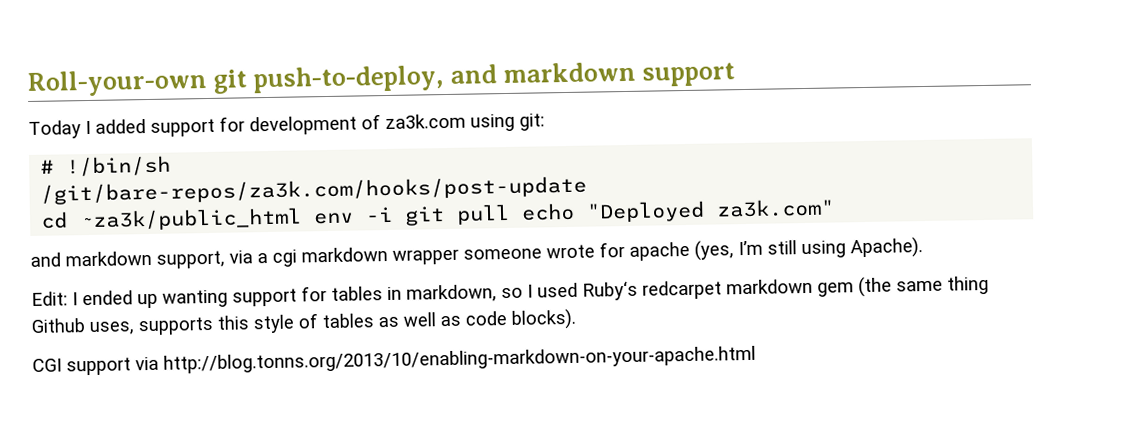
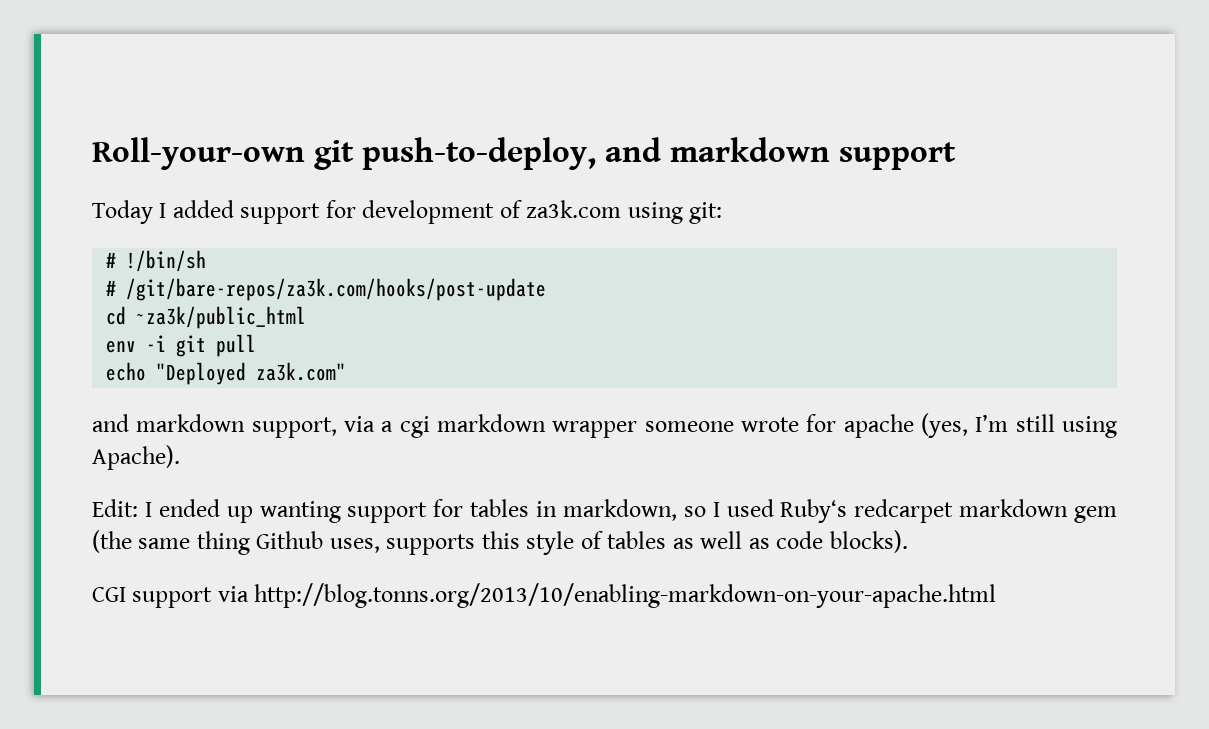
- /git/bare-repos/za3k.com/hooks/post-update
+ # /git/bare-repos/za3k.com/hooks/post-update
- cd ~za3k/public_html env -i git pull echo "Deployed za3k.com"
+ cd ~za3k/public_html
+ env -i git pull
+ echo "Deployed za3k.com"

